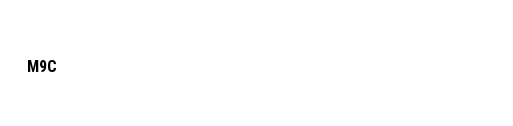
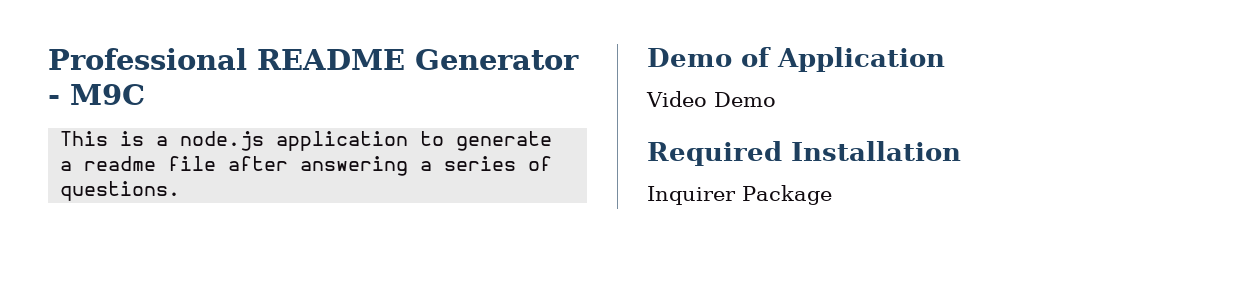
- M9C
+ Professional README Generator - M9C
+ This is a node.js application to generate a readme file after answering a series of questions.
+ Demo of Application
+ Video Demo
+ Required Installation
+ Inquirer Package

